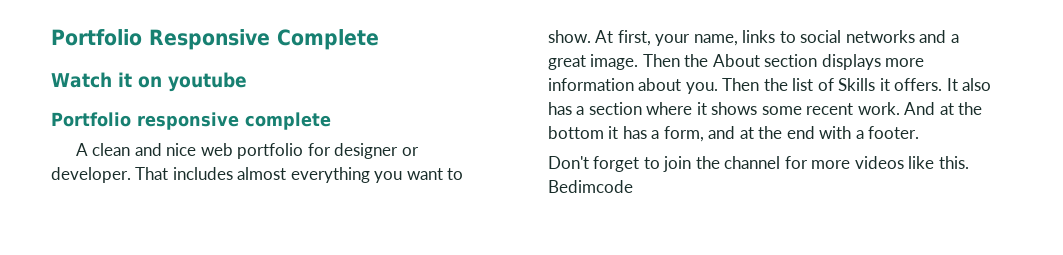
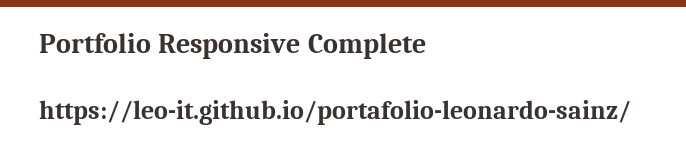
- Watch it on youtube
- Portfolio responsive complete
- A clean and nice web portfolio for designer or developer. That includes almost everything you want to show. At first, your name, links to social networks and a great image. Then the About section displays more information about you. Then the list of Skills it offers. It also has a section where it shows some recent work. And at the bottom it has a form, and at the end with a footer.
- Don't forget to join the channel for more videos like this. Bedimcode
+ https://leo-it.github.io/portafolio-leonardo-sainz/

